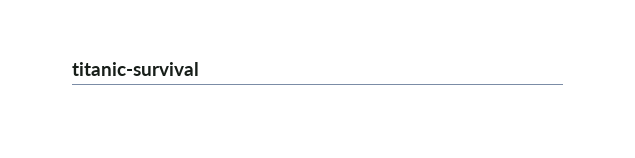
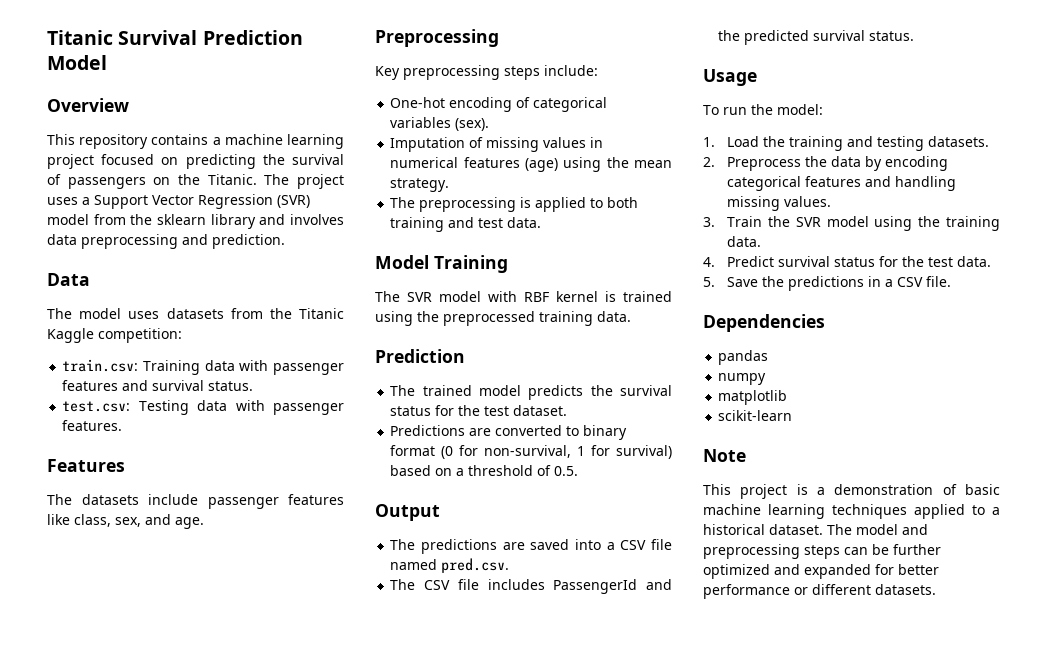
- titanic-survival
+ Titanic Survival Prediction Model
+ Overview
+ This repository contains a machine learning project focused on predicting the survival of passengers on the Titanic. The project uses a Support Vector Regression (SVR) model from the sklearn library and involves data preprocessing and prediction.
+ Data
+ The model uses datasets from the Titanic Kaggle competition:
+ train.csv: Training data with passenger features and survival status.
+ test.csv: Testing data with passenger features.
+ Features
+ The datasets include passenger features like class, sex, and age.
+ Preprocessing
+ Key preprocessing steps include:
+ One-hot encoding of categorical variables (sex).
+ Imputation of missing values in numerical features (age) using the mean strategy.
+ The preprocessing is applied to both training and test data.
+ Model Training
+ The SVR model with RBF kernel is trained using the preprocessed training data.
+ Prediction
+ The trained model predicts the survival status for the test dataset.
+ Predictions are converted to binary format (0 for non-survival, 1 for survival) based on a threshold of 0.5.
+ Output
+ The predictions are saved into a CSV file named pred.csv.
+ The CSV file includes PassengerId and the predicted survival status.
+ Usage
+ To run the model:
+ 1. Load the training and testing datasets.
+ 2. Preprocess the data by encoding categorical features and handling missing values.
+ 3. Train the SVR model using the training data.
+ 4. Predict survival status for the test data.
+ 5. Save the predictions in a CSV file.
+ Dependencies
+ pandas
+ numpy
+ matplotlib
+ scikit-learn
+ Note
+ This project is a demonstration of basic machine learning techniques applied to a historical dataset. The model and preprocessing steps can be further optimized and expanded for better performance or different datasets.

